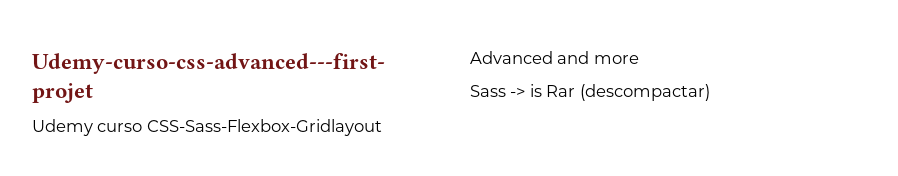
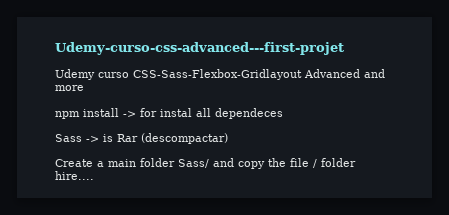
+ npm install -> for instal all dependeces
+ Create a main folder Sass/ and copy the file / folder hire....

